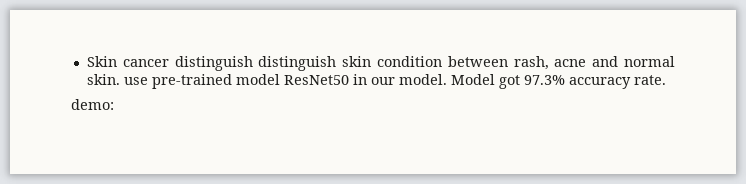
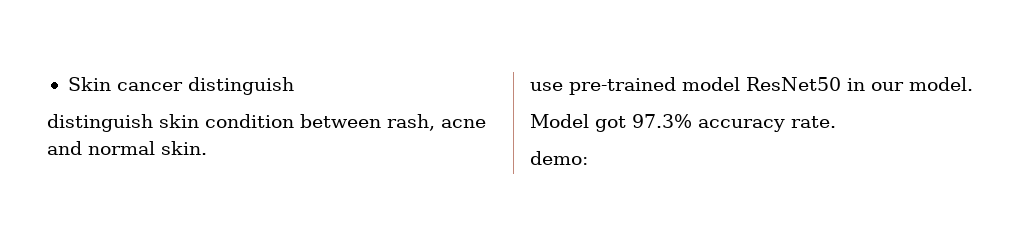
- Skin cancer distinguish distinguish skin condition between rash, acne and normal skin. use pre-trained model ResNet50 in our model. Model got 97.3% accuracy rate.
+ Skin cancer distinguish
+ distinguish skin condition between rash, acne and normal skin.
+ use pre-trained model ResNet50 in our model.
+ Model got 97.3% accuracy rate.

